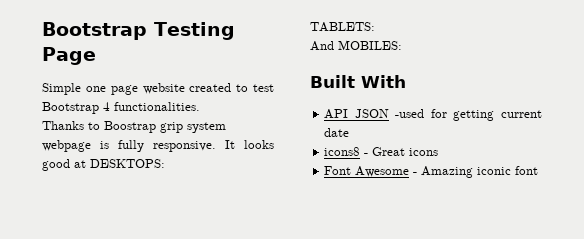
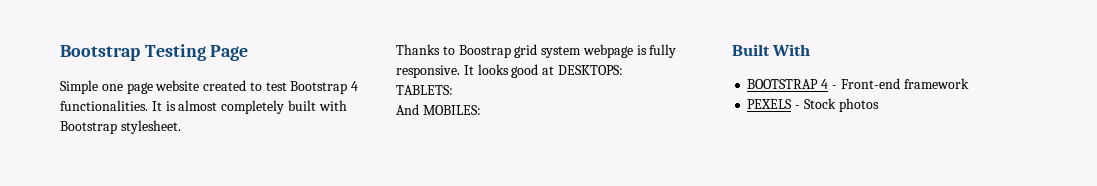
+ It is almost completely built with Bootstrap stylesheet.
- Thanks to Boostrap grip system webpage is fully responsive.
+ Thanks to Boostrap grid system webpage is fully responsive.
- API JSON -used for getting current date
- icons8 - Great icons
- Font Awesome - Amazing iconic font
+ BOOTSTRAP 4 - Front-end framework
+ PEXELS - Stock photos

